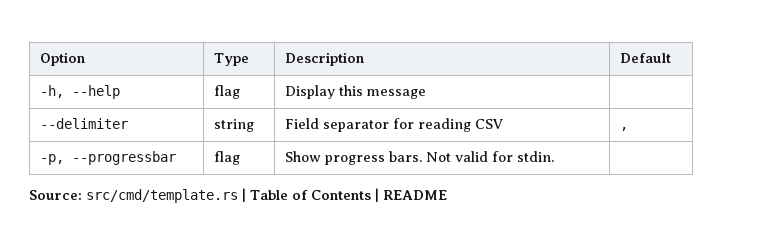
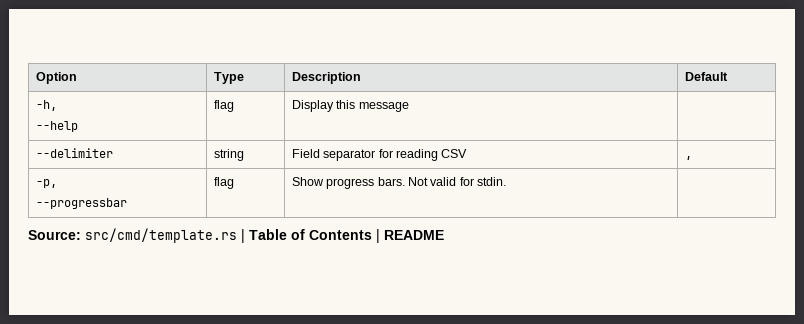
- -h, --help | flag | Display this message |
+ -h,
+ --help | flag | Display this message |
- -p, --progressbar | flag | Show progress bars. Not valid for stdin. |
+ -p,
+ --progressbar | flag | Show progress bars. Not valid for stdin. |

